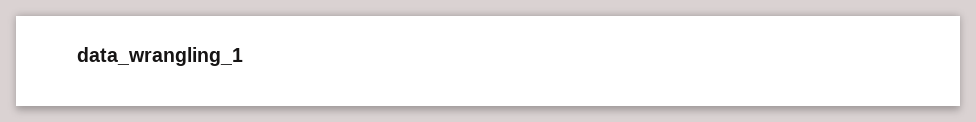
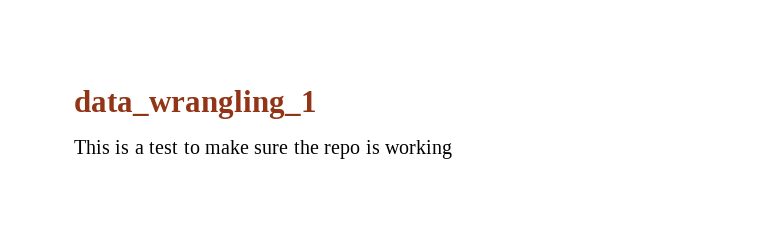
+ This is a test to make sure the repo is working

